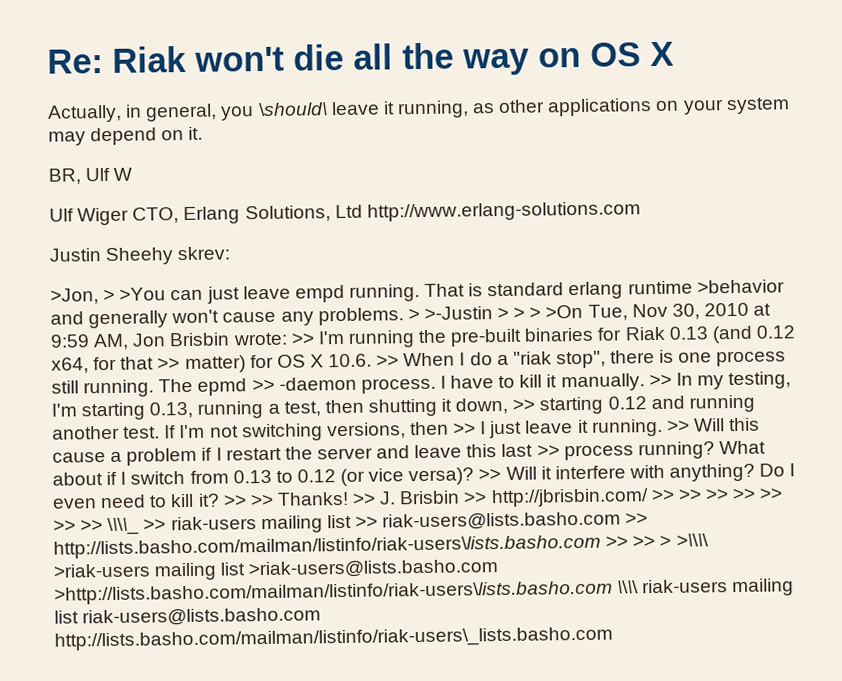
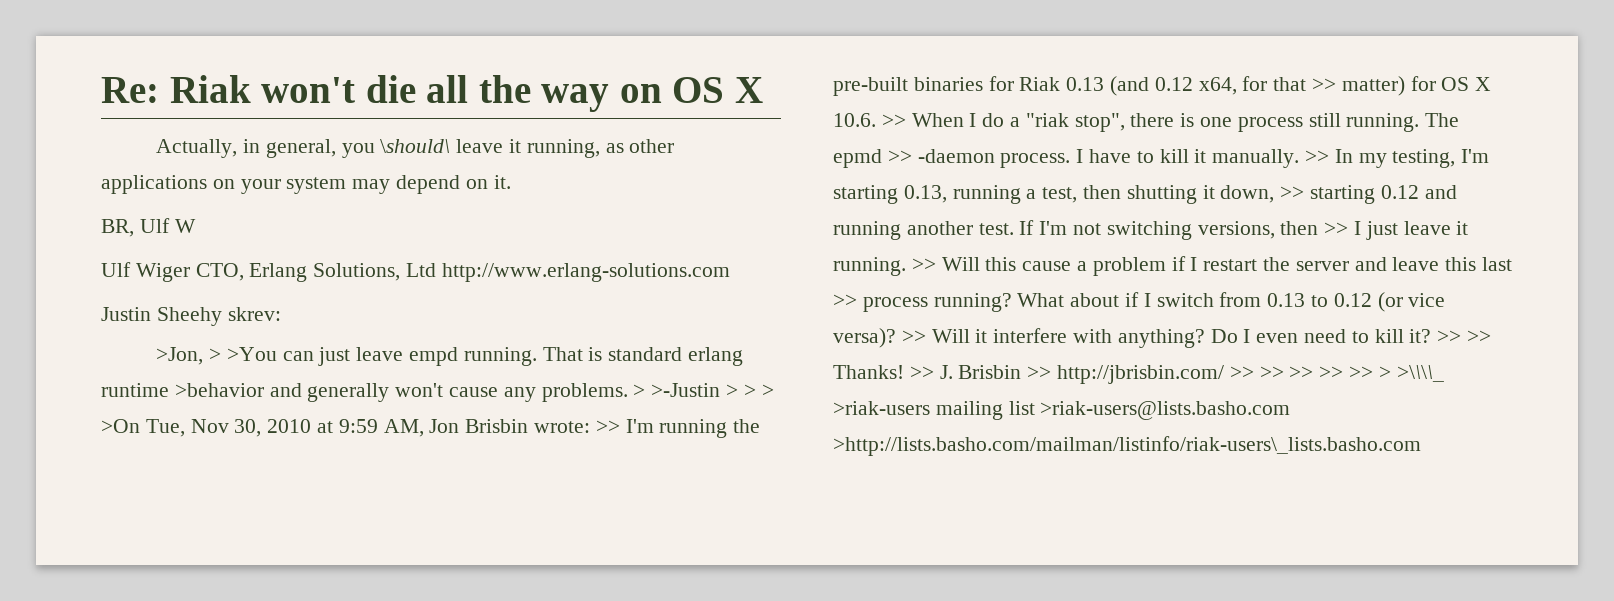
- >> J. Brisbin >> http://jbrisbin.com/ >> >> >> >> >> >> >> \\\\_ >> riak-users mailing list >> riak-users@lists.basho.com >> http://lists.basho.com/mailman/listinfo/riak-users\lists.basho.com >> >> > >\\\\ >riak-users mailing list >riak-users@lists.basho.com >http://lists.basho.com/mailman/listinfo/riak-users\lists.basho.com \\\\ riak-users mailing list riak-users@lists.basho.com http://lists.basho.com/mailman/listinfo/riak-users\_lists.basho.com
+ >> J. Brisbin >> http://jbrisbin.com/ >> >> >> >> >> > >\\\\_ >riak-users mailing list >riak-users@lists.basho.com >http://lists.basho.com/mailman/listinfo/riak-users\_lists.basho.com

